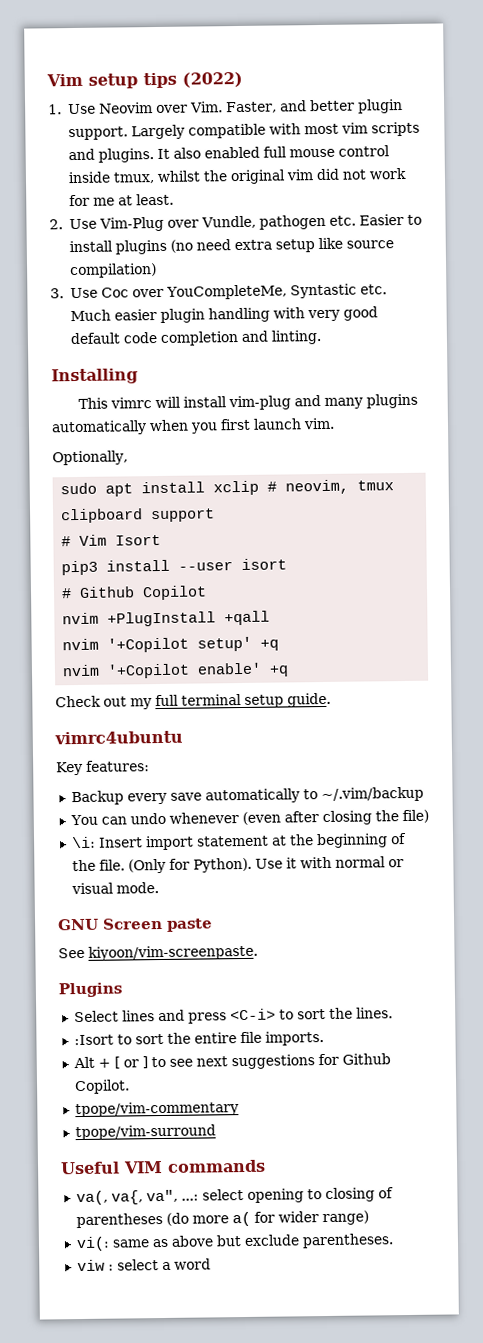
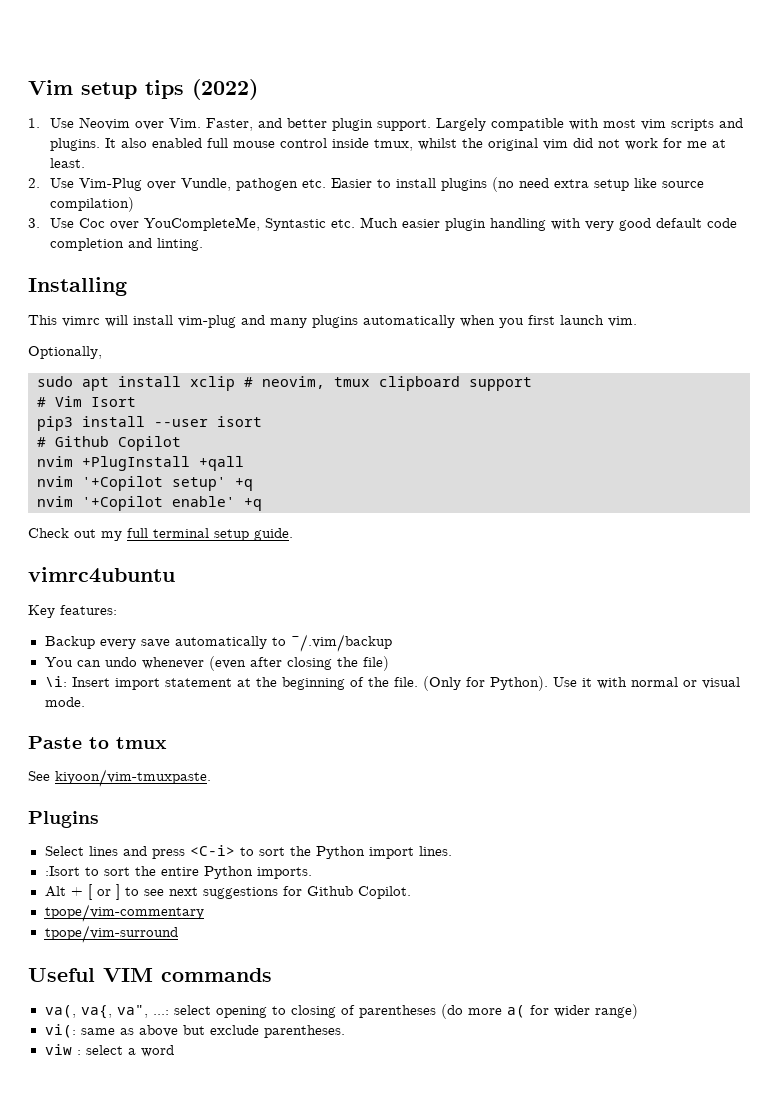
- GNU Screen paste
+ Paste to tmux
- See kiyoon/vim-screenpaste.
+ See kiyoon/vim-tmuxpaste.
- Select lines and press <C-i> to sort the lines.
+ Select lines and press <C-i> to sort the Python import lines.
- :Isort to sort the entire file imports.
+ :Isort to sort the entire Python imports.

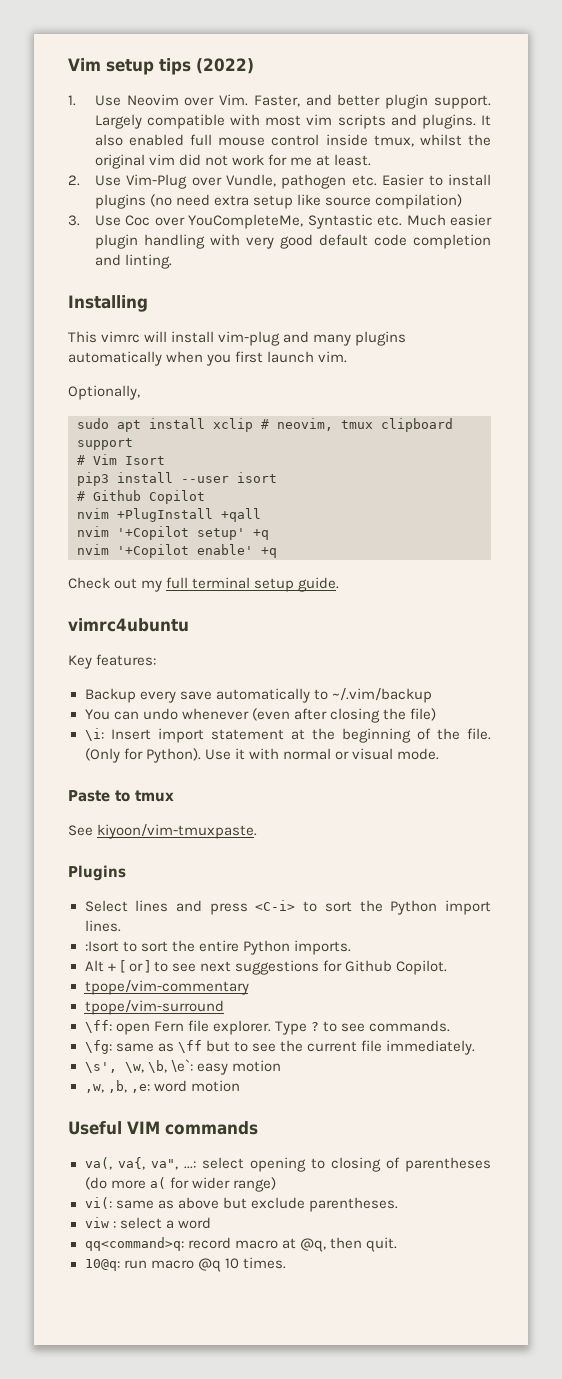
+ \ff: open Fern file explorer. Type ? to see commands.
+ \fg: same as \ff but to see the current file immediately.
+ \s', \w, \b, \e`: easy motion
+ ,w, ,b, ,e: word motion
+ qq<command>q: record macro at @q, then quit.
+ 10@q: run macro @q 10 times.

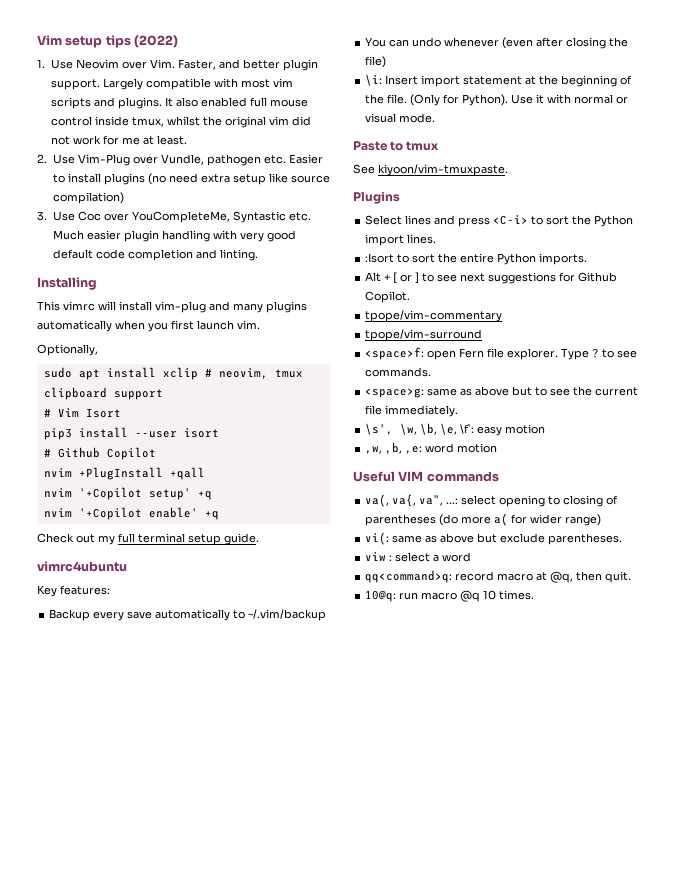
- \ff: open Fern file explorer.
+ <space>f: open Fern file explorer.
- \fg: same as \ff but to see the current file immediately.
+ <space>g: same as above but to see the current file immediately.
- \s', \w, \b, \e`: easy motion
+ \s', \w, \b, \e, \f`: easy motion

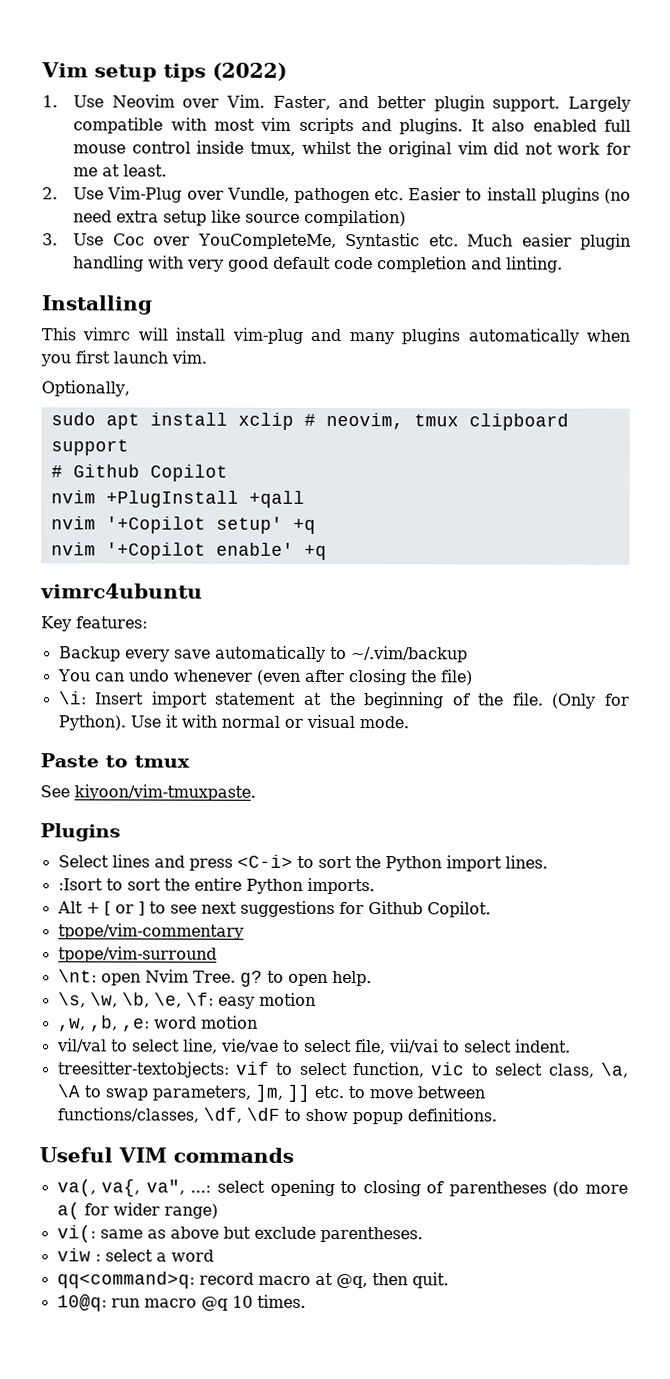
- # Vim Isort
- pip3 install --user isort
- Check out my full terminal setup guide.
- <space>f: open Fern file explorer. Type ? to see commands.
- <space>g: same as above but to see the current file immediately.
- \s', \w, \b, \e, \f`: easy motion
+ \nt: open Nvim Tree. g? to open help.
+ \s, \w, \b, \e, \f: easy motion
+ vil/val to select line, vie/vae to select file, vii/vai to select indent.
+ treesitter-textobjects: vif to select function, vic to select class, \a, \A to swap parameters, ]m, ]] etc. to move between functions/classes, \df, \dF to show popup definitions.

